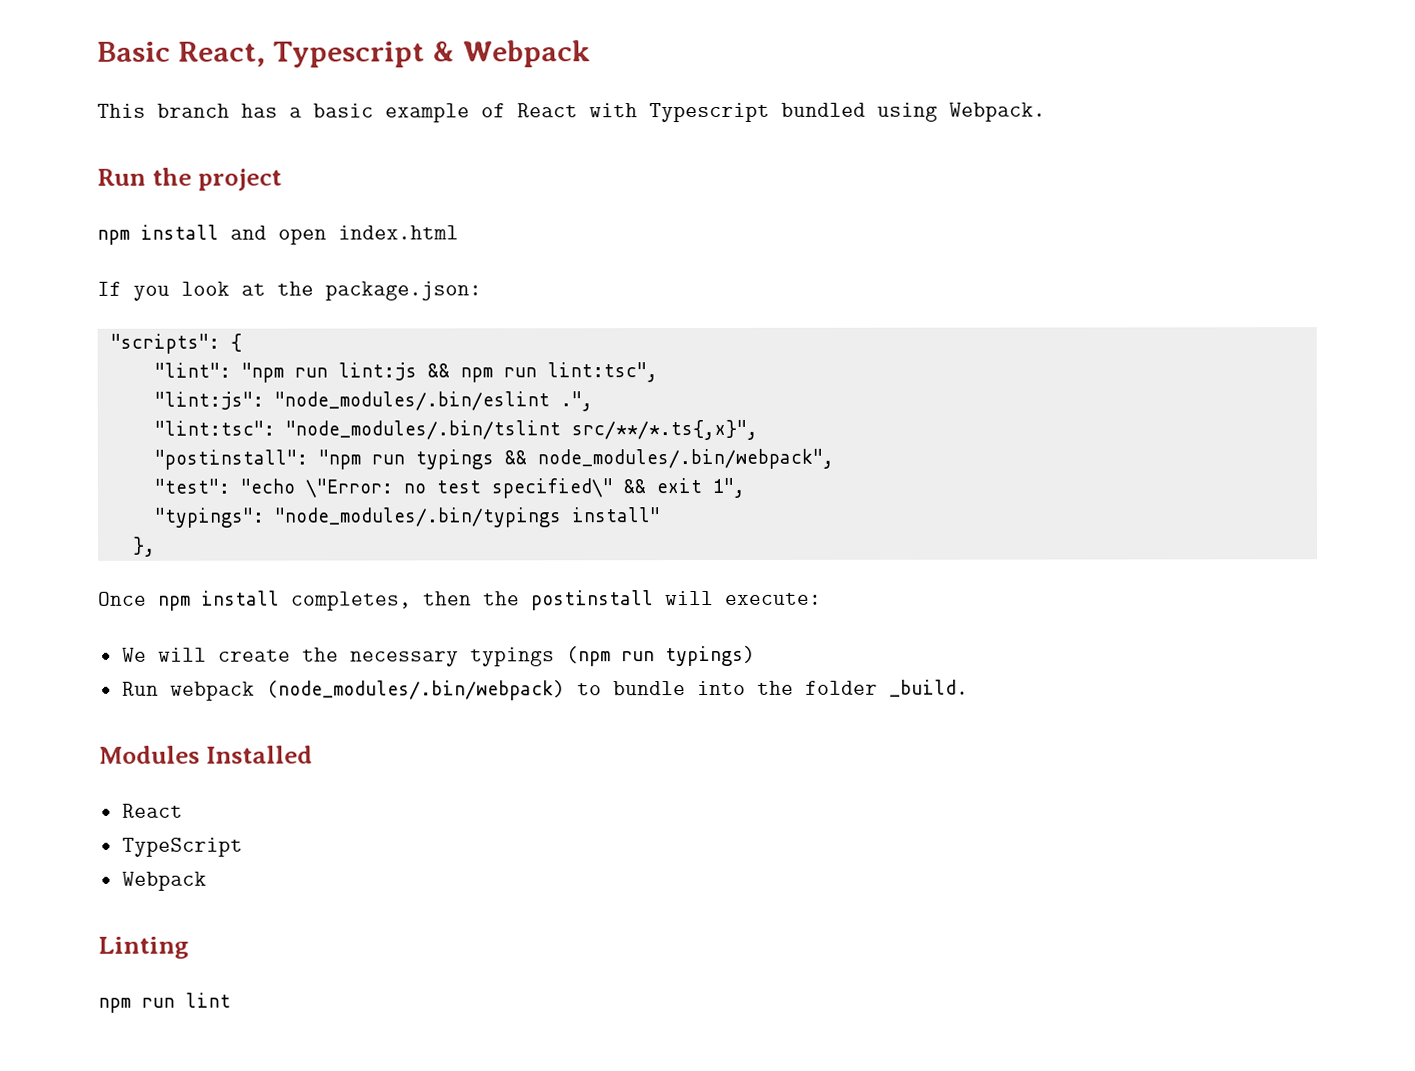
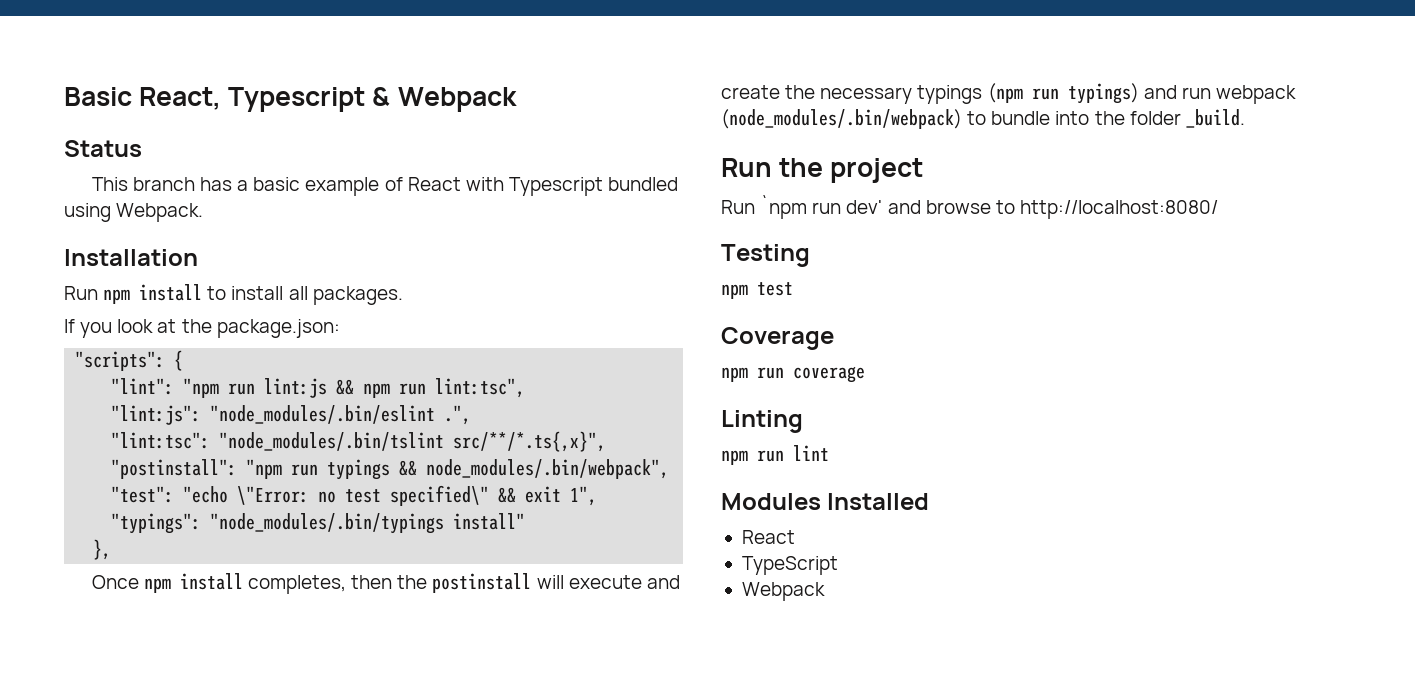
+ Status
- Run the project
- npm install and open index.html
+ Installation
+ Run npm install to install all packages.
- Once npm install completes, then the postinstall will execute:
- We will create the necessary typings (npm run typings)
- Run webpack (node_modules/.bin/webpack) to bundle into the folder _build.
+ Once npm install completes, then the postinstall will execute and create the necessary typings (npm run typings) and run webpack (node_modules/.bin/webpack) to bundle into the folder _build.
+ Run the project
+ Run `npm run dev' and browse to http://localhost:8080/
+ Testing
+ npm test
+ Coverage
+ npm run coverage
+ Linting
+ npm run lint
- Linting
- npm run lint

